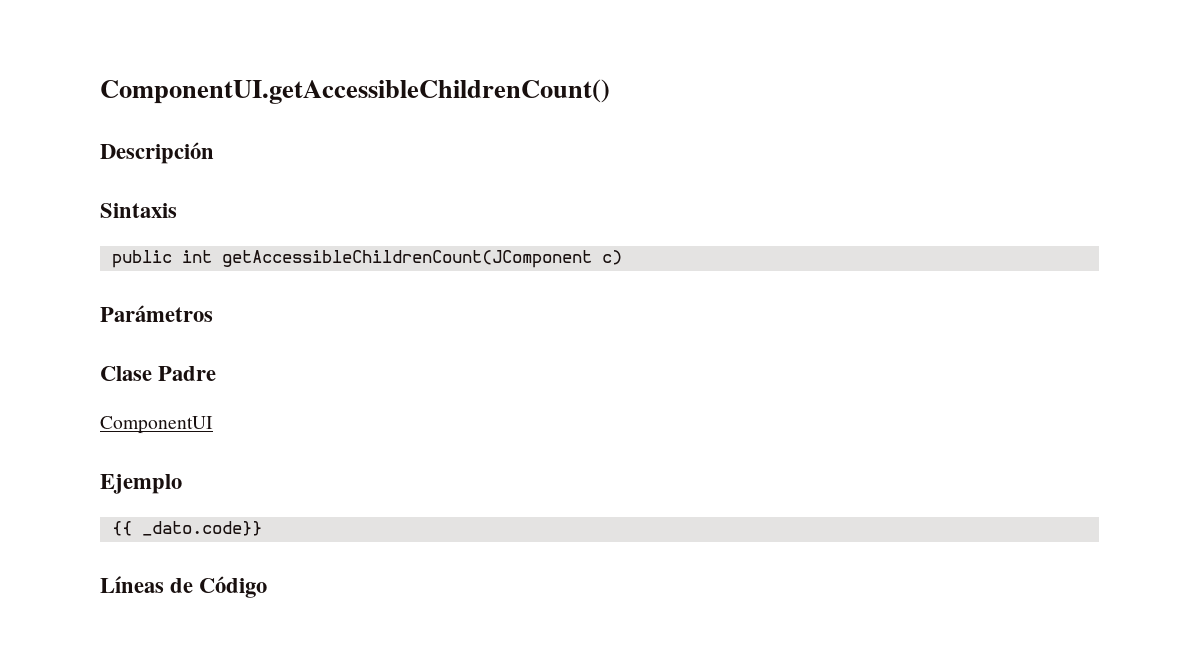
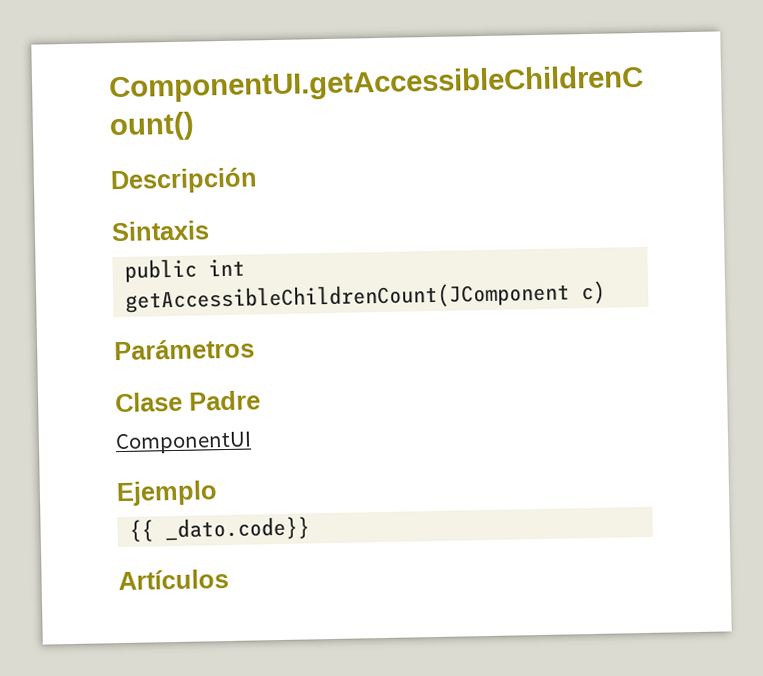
- Líneas de Código
+ Artículos

